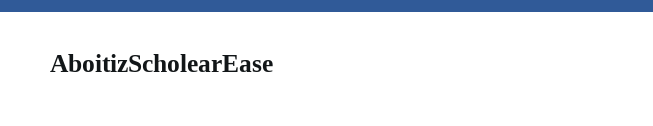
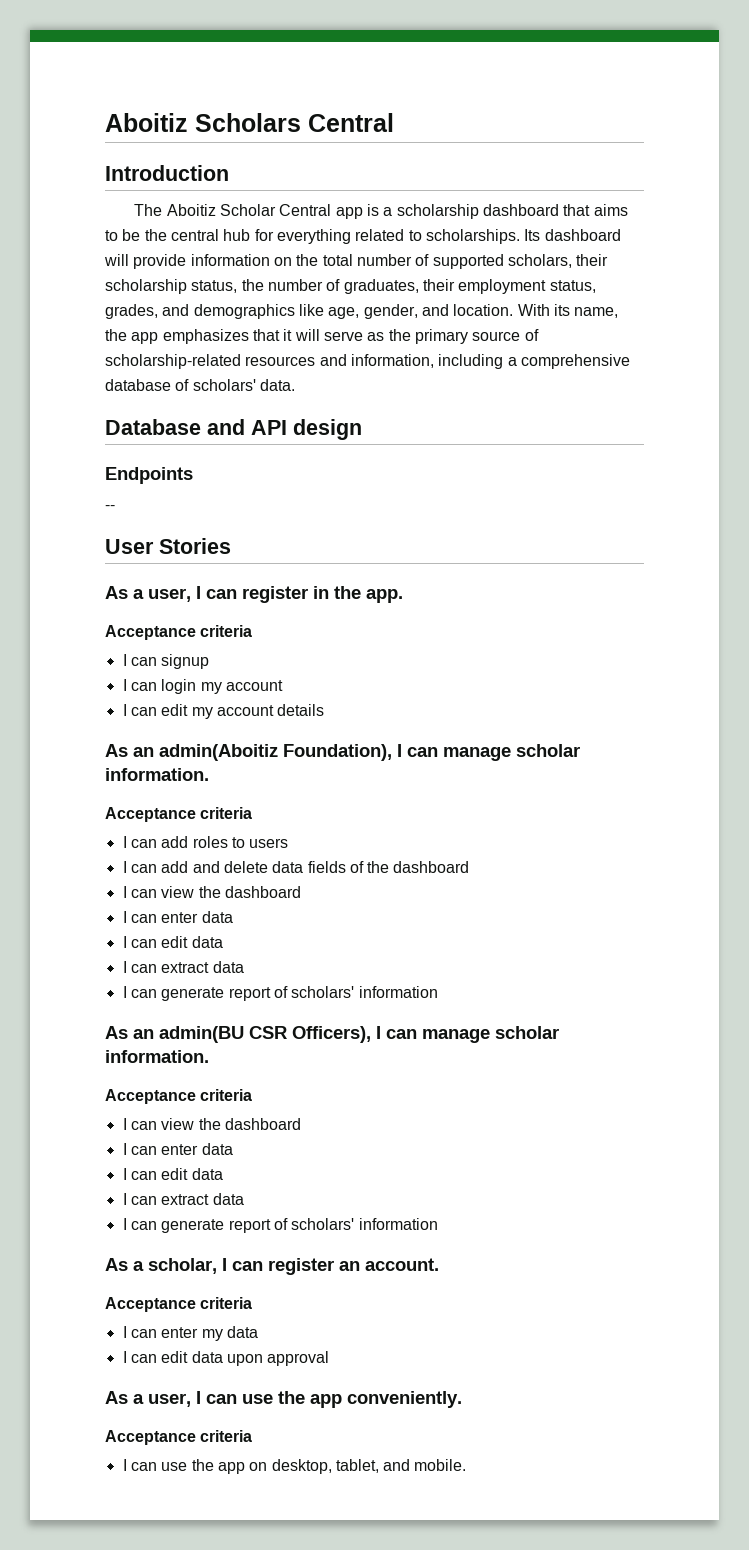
- AboitizScholearEase
+ Aboitiz Scholars Central
+ Introduction
+ The Aboitiz Scholar Central app is a scholarship dashboard that aims to be the central hub for everything related to scholarships. Its dashboard will provide information on the total number of supported scholars, their scholarship status, the number of graduates, their employment status, grades, and demographics like age, gender, and location. With its name, the app emphasizes that it will serve as the primary source of scholarship-related resources and information, including a comprehensive database of scholars' data.
+ Database and API design
+ Endpoints
+ --
+ User Stories
+ As a user, I can register in the app.
+ Acceptance criteria
+ I can signup
+ I can login my account
+ I can edit my account details
+ As an admin(Aboitiz Foundation), I can manage scholar information.
+ Acceptance criteria
+ I can add roles to users
+ I can add and delete data fields of the dashboard
+ I can view the dashboard
+ I can enter data
+ I can edit data
+ I can extract data
+ I can generate report of scholars' information
+ As an admin(BU CSR Officers), I can manage scholar information.
+ Acceptance criteria
+ I can view the dashboard
+ I can enter data
+ I can edit data
+ I can extract data
+ I can generate report of scholars' information
+ As a scholar, I can register an account.
+ Acceptance criteria
+ I can enter my data
+ I can edit data upon approval
+ As a user, I can use the app conveniently.
+ Acceptance criteria
+ I can use the app on desktop, tablet, and mobile.

